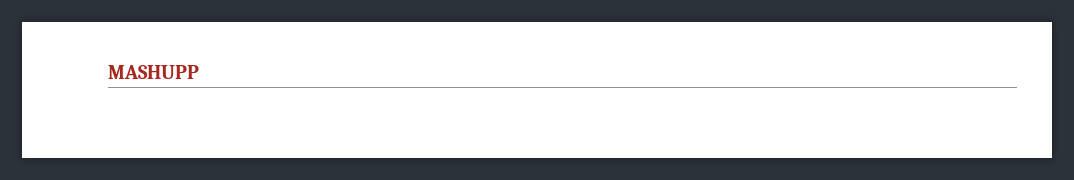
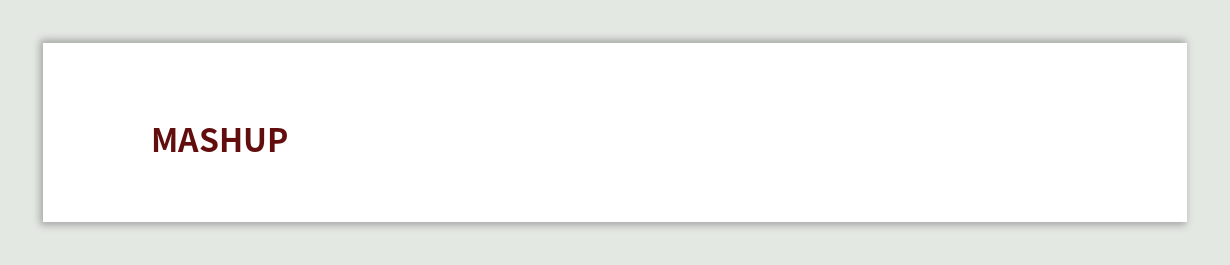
- MASHUPP
+ MASHUP

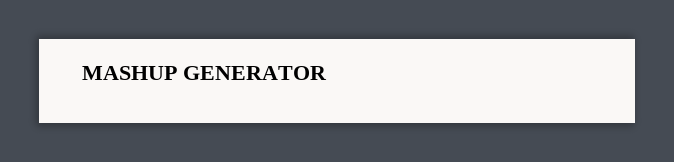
- MASHUP
+ MASHUP GENERATOR

